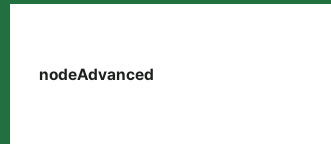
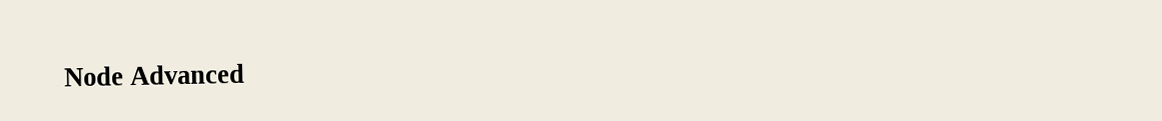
- nodeAdvanced
+ Node Advanced

